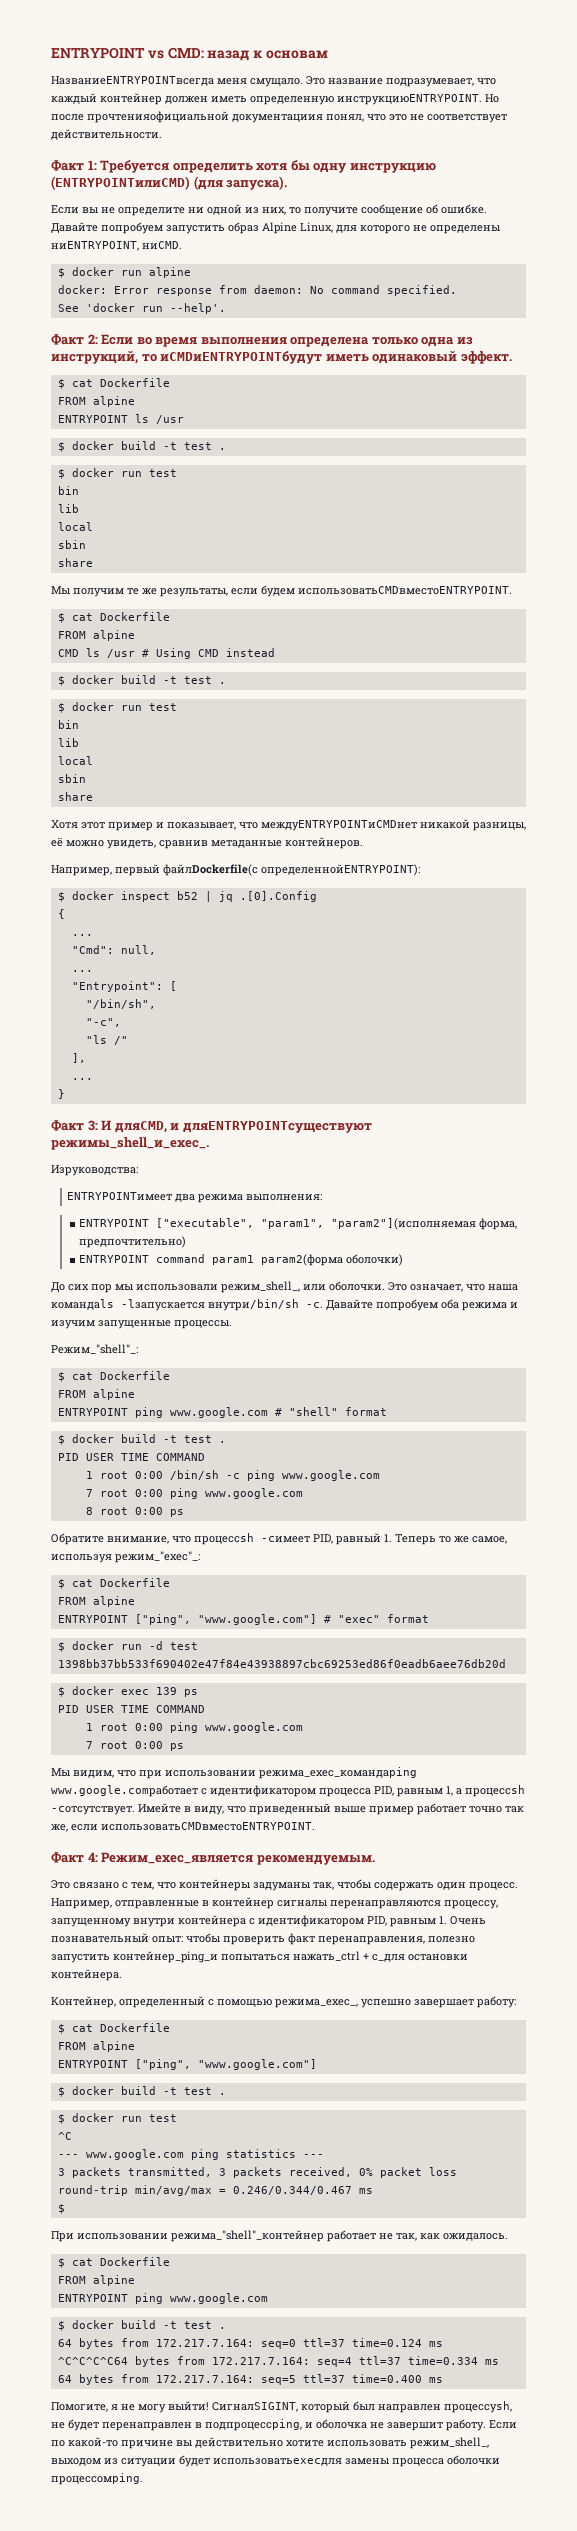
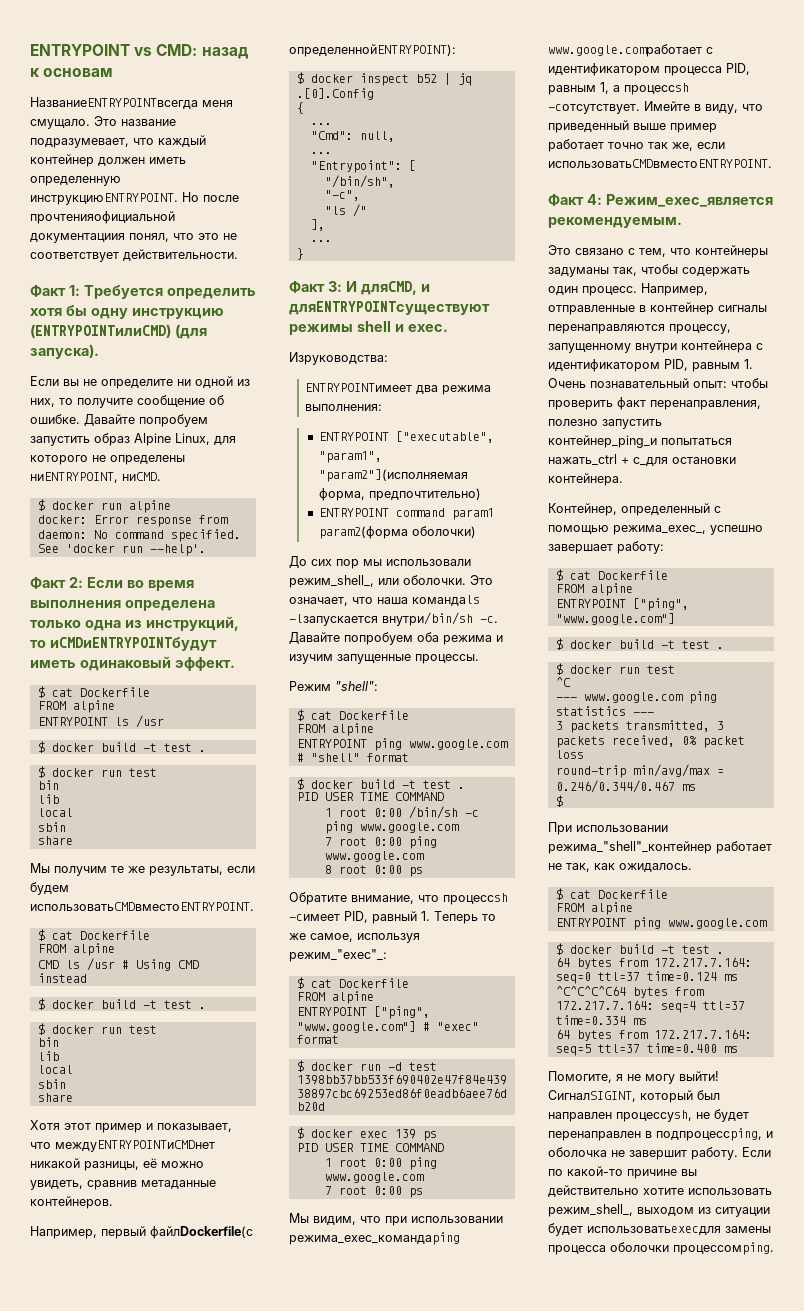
- Факт 3: И дляCMD, и дляENTRYPOINTсуществуют режимы_shell_и_exec_.
+ Факт 3: И дляCMD, и дляENTRYPOINTсуществуют режимы shell и exec.
- Режим_"shell"_:
+ Режим "shell":

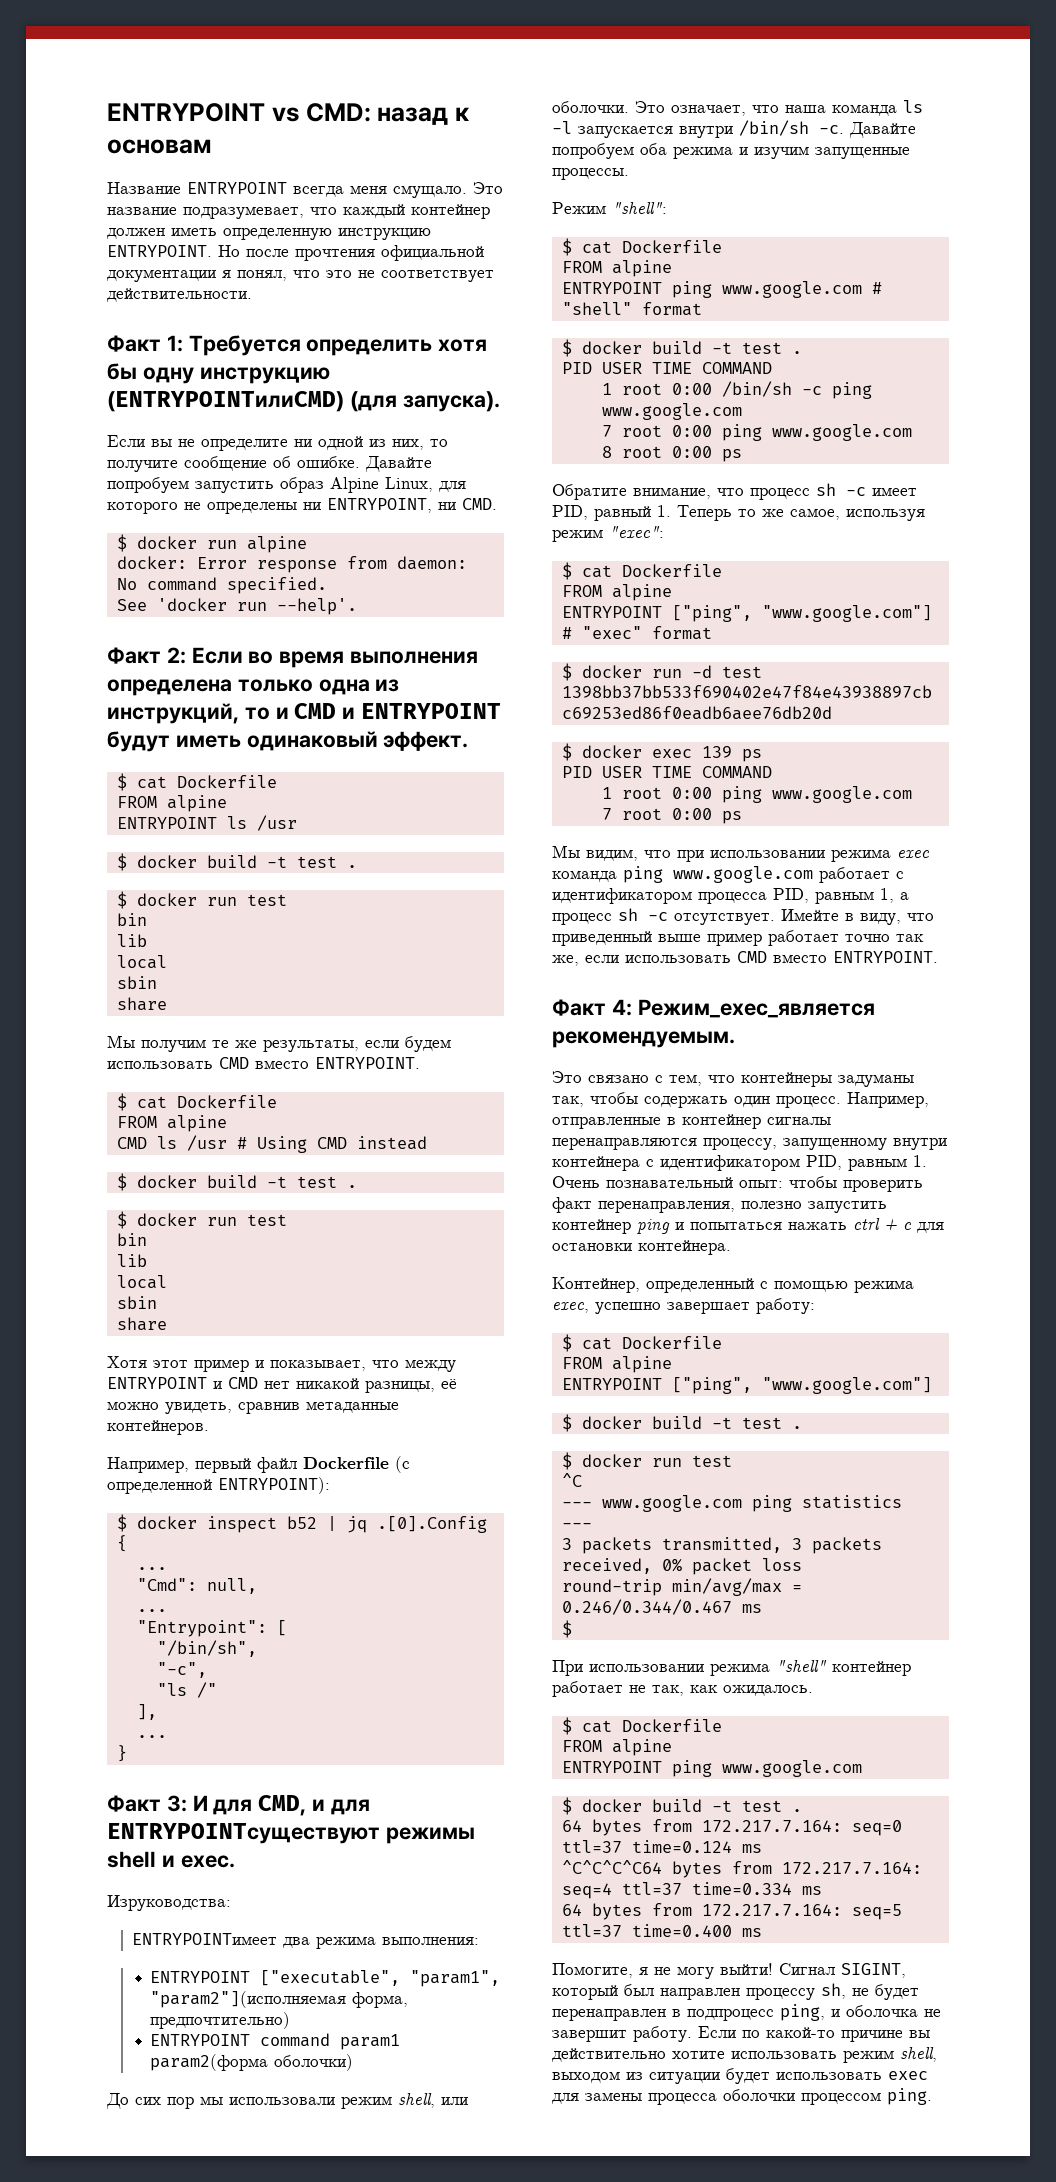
- НазваниеENTRYPOINTвсегда меня смущало.
+ Название ENTRYPOINT всегда меня смущало.
- Это название подразумевает, что каждый контейнер должен иметь определенную инструкциюENTRYPOINT. Но после прочтенияофициальной документациия понял, что это не соответствует действительности.
+ Это название подразумевает, что каждый контейнер должен иметь определенную инструкцию ENTRYPOINT. Но после прочтения официальной документации я понял, что это не соответствует действительности.
- Давайте попробуем запустить образ Alpine Linux, для которого не определены ниENTRYPOINT, ниCMD.
+ Давайте попробуем запустить образ Alpine Linux, для которого не определены ни ENTRYPOINT, ни CMD.
- Факт 2: Если во время выполнения определена только одна из инструкций, то иCMDиENTRYPOINTбудут иметь одинаковый эффект.
+ Факт 2: Если во время выполнения определена только одна из инструкций, то и CMD и ENTRYPOINT будут иметь одинаковый эффект.
- Мы получим те же результаты, если будем использоватьCMDвместоENTRYPOINT.
+ Мы получим те же результаты, если будем использовать CMD вместо ENTRYPOINT.
- Хотя этот пример и показывает, что междуENTRYPOINTиCMDнет никакой разницы, её можно увидеть, сравнив метаданные контейнеров.
+ Хотя этот пример и показывает, что между ENTRYPOINT и CMD нет никакой разницы, её можно увидеть, сравнив метаданные контейнеров.
- Например, первый файлDockerfile(с определеннойENTRYPOINT):
+ Например, первый файл Dockerfile (с определенной ENTRYPOINT):
- Факт 3: И дляCMD, и дляENTRYPOINTсуществуют режимы shell и exec.
+ Факт 3: И для CMD, и для ENTRYPOINTсуществуют режимы shell и exec.
- До сих пор мы использовали режим_shell_, или оболочки.
+ До сих пор мы использовали режим shell, или оболочки.
- Это означает, что наша командаls -lзапускается внутри/bin/sh -c.
+ Это означает, что наша команда ls -l запускается внутри /bin/sh -c.
- Обратите внимание, что процессsh -cимеет PID, равный 1. Теперь то же самое, используя режим_"exec"_:
+ Обратите внимание, что процесс sh -c имеет PID, равный 1. Теперь то же самое, используя режим "exec":
- Мы видим, что при использовании режима_exec_командаping www.google.comработает с идентификатором процесса PID, равным 1, а процессsh -cотсутствует.
+ Мы видим, что при использовании режима exec команда ping www.google.com работает с идентификатором процесса PID, равным 1, а процесс sh -c отсутствует.
- Имейте в виду, что приведенный выше пример работает точно так же, если использоватьCMDвместоENTRYPOINT.
+ Имейте в виду, что приведенный выше пример работает точно так же, если использовать CMD вместо ENTRYPOINT.
- Например, отправленные в контейнер сигналы перенаправляются процессу, запущенному внутри контейнера с идентификатором PID, равным 1. Очень познавательный опыт: чтобы проверить факт перенаправления, полезно запустить контейнер_ping_и попытаться нажать_ctrl + c_для остановки контейнера.
+ Например, отправленные в контейнер сигналы перенаправляются процессу, запущенному внутри контейнера с идентификатором PID, равным 1. Очень познавательный опыт: чтобы проверить факт перенаправления, полезно запустить контейнер ping и попытаться нажать ctrl + c для остановки контейнера.
- Контейнер, определенный с помощью режима_exec_, успешно завершает работу:
+ Контейнер, определенный с помощью режима exec, успешно завершает работу:
- При использовании режима_"shell"_контейнер работает не так, как ожидалось.
+ При использовании режима "shell" контейнер работает не так, как ожидалось.
- СигналSIGINT, который был направлен процессуsh, не будет перенаправлен в подпроцессping, и оболочка не завершит работу.
+ Сигнал SIGINT, который был направлен процессу sh, не будет перенаправлен в подпроцесс ping, и оболочка не завершит работу.
- Если по какой-то причине вы действительно хотите использовать режим_shell_, выходом из ситуации будет использоватьexecдля замены процесса оболочки процессомping.
+ Если по какой-то причине вы действительно хотите использовать режим shell, выходом из ситуации будет использовать exec для замены процесса оболочки процессом ping.

